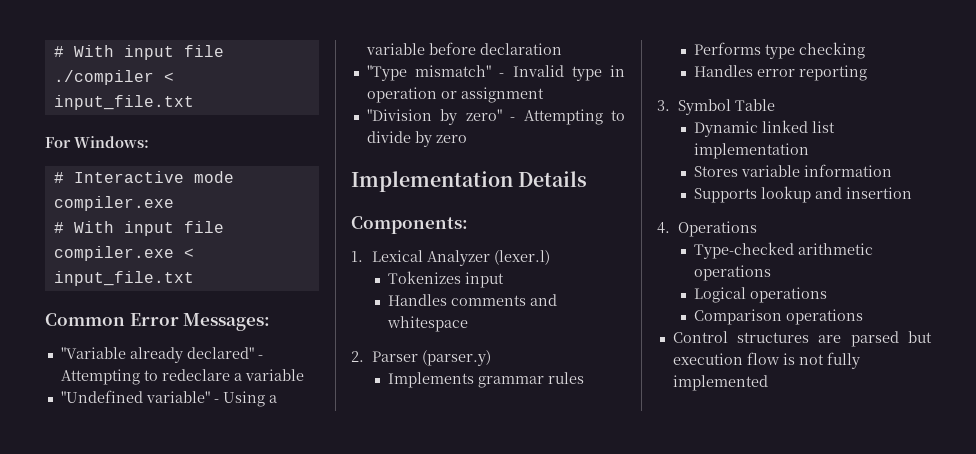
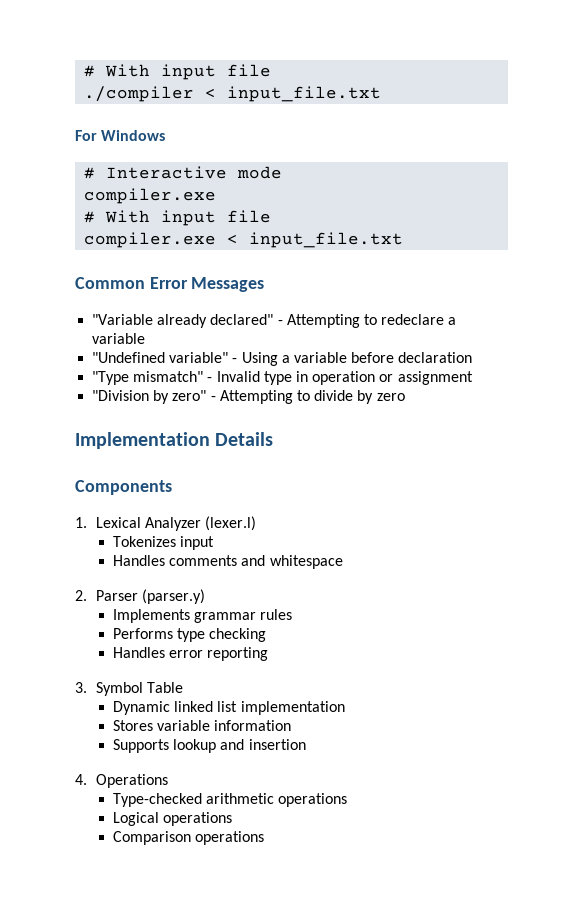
- For Windows:
+ For Windows
- Common Error Messages:
+ Common Error Messages
- Components:
+ Components
- Control structures are parsed but execution flow is not fully implemented

